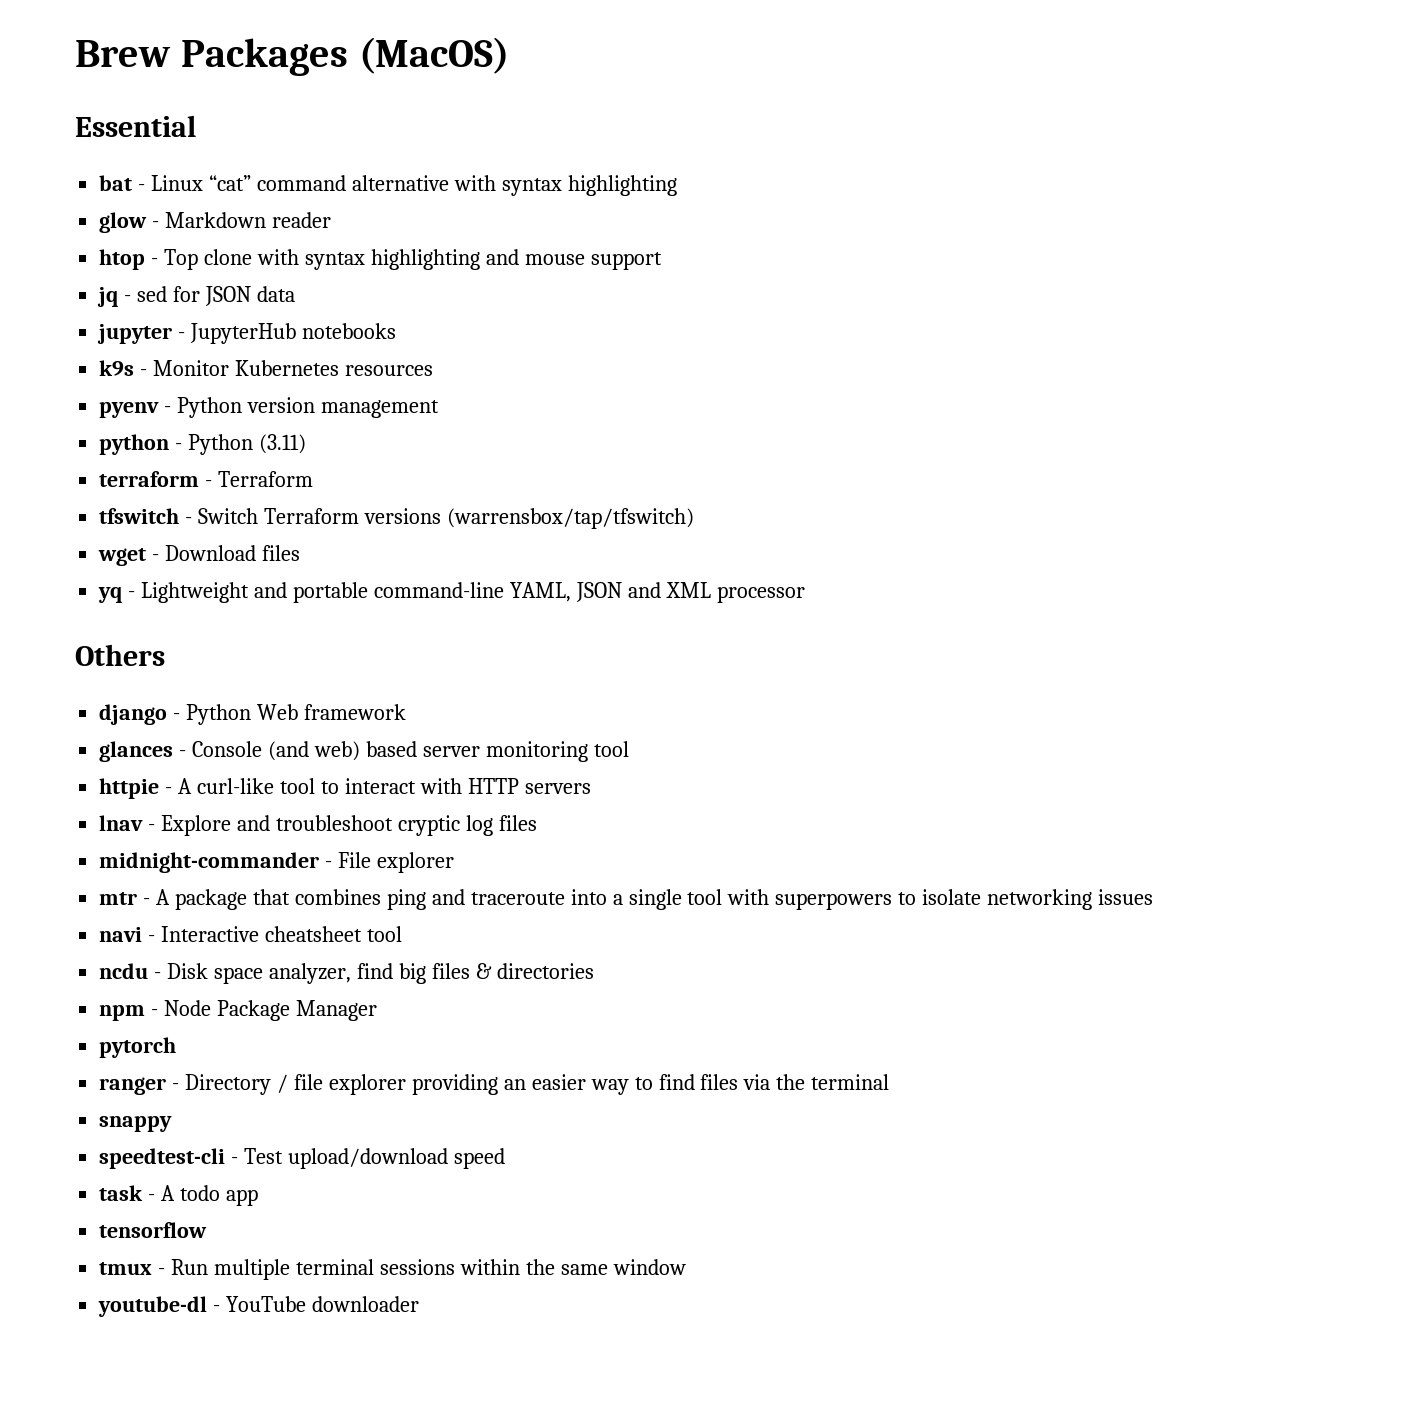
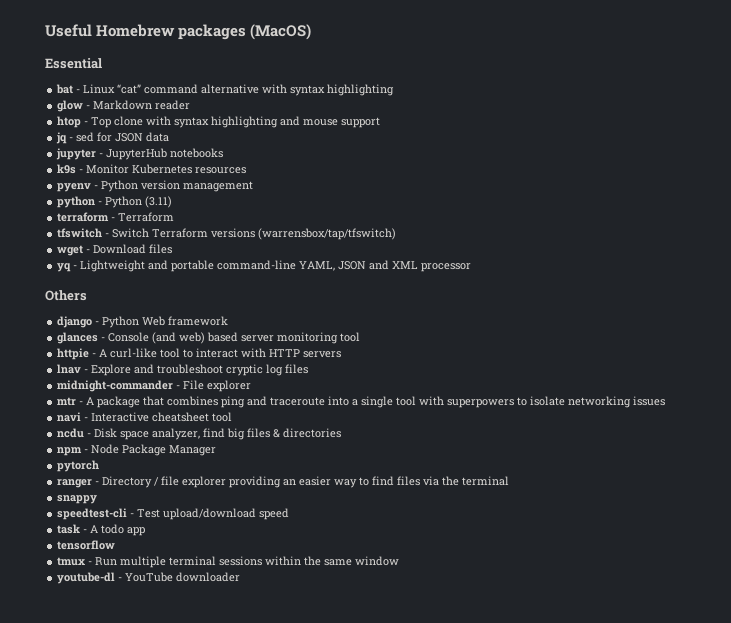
- Brew Packages (MacOS)
+ Useful Homebrew packages (MacOS)

